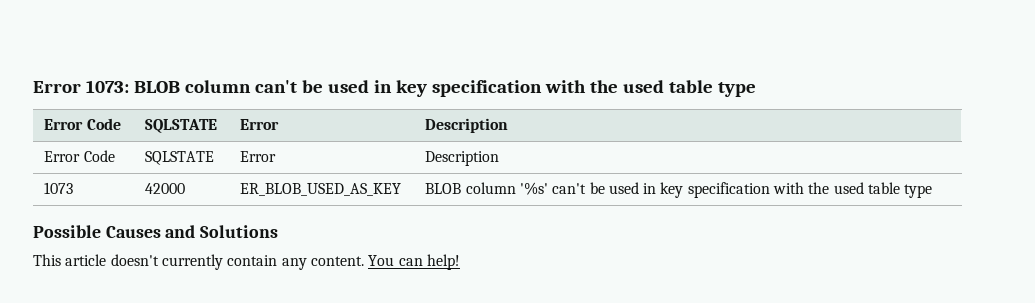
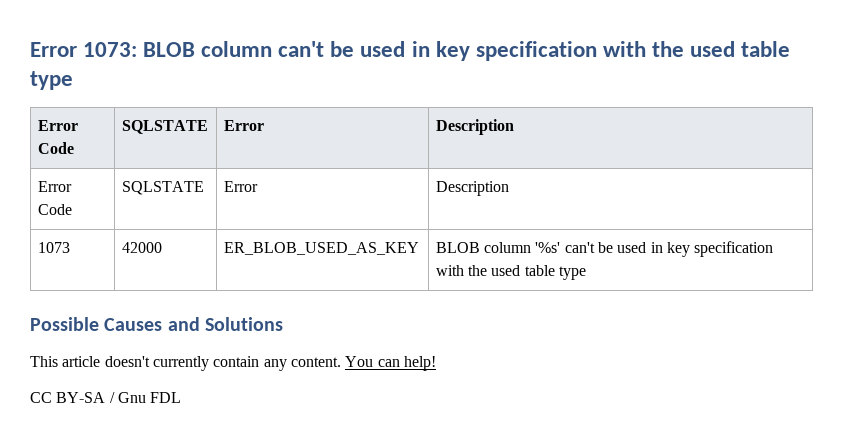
+ CC BY-SA / Gnu FDL

